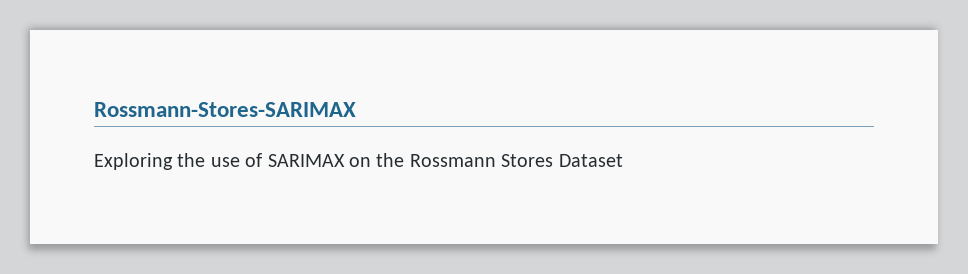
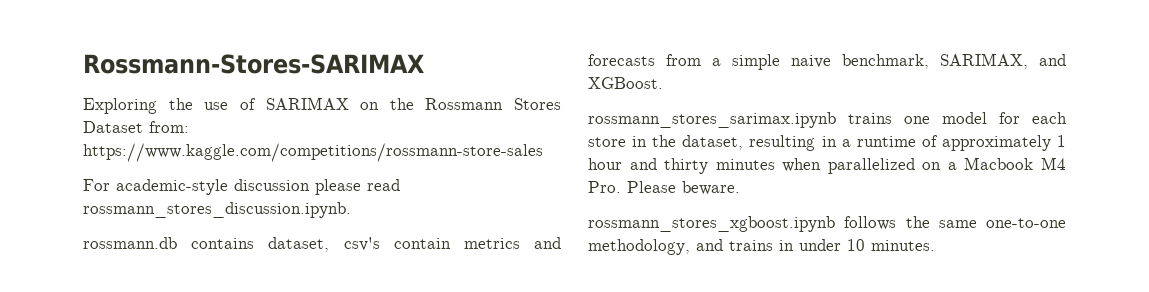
- Exploring the use of SARIMAX on the Rossmann Stores Dataset
+ Exploring the use of SARIMAX on the Rossmann Stores Dataset from: https://www.kaggle.com/competitions/rossmann-store-sales
+ For academic-style discussion please read rossmann_stores_discussion.ipynb.
+ rossmann.db contains dataset, csv's contain metrics and forecasts from a simple naive benchmark, SARIMAX, and XGBoost.
+ rossmann_stores_sarimax.ipynb trains one model for each store in the dataset, resulting in a runtime of approximately 1 hour and thirty minutes when parallelized on a Macbook M4 Pro. Please beware.
+ rossmann_stores_xgboost.ipynb follows the same one-to-one methodology, and trains in under 10 minutes.

